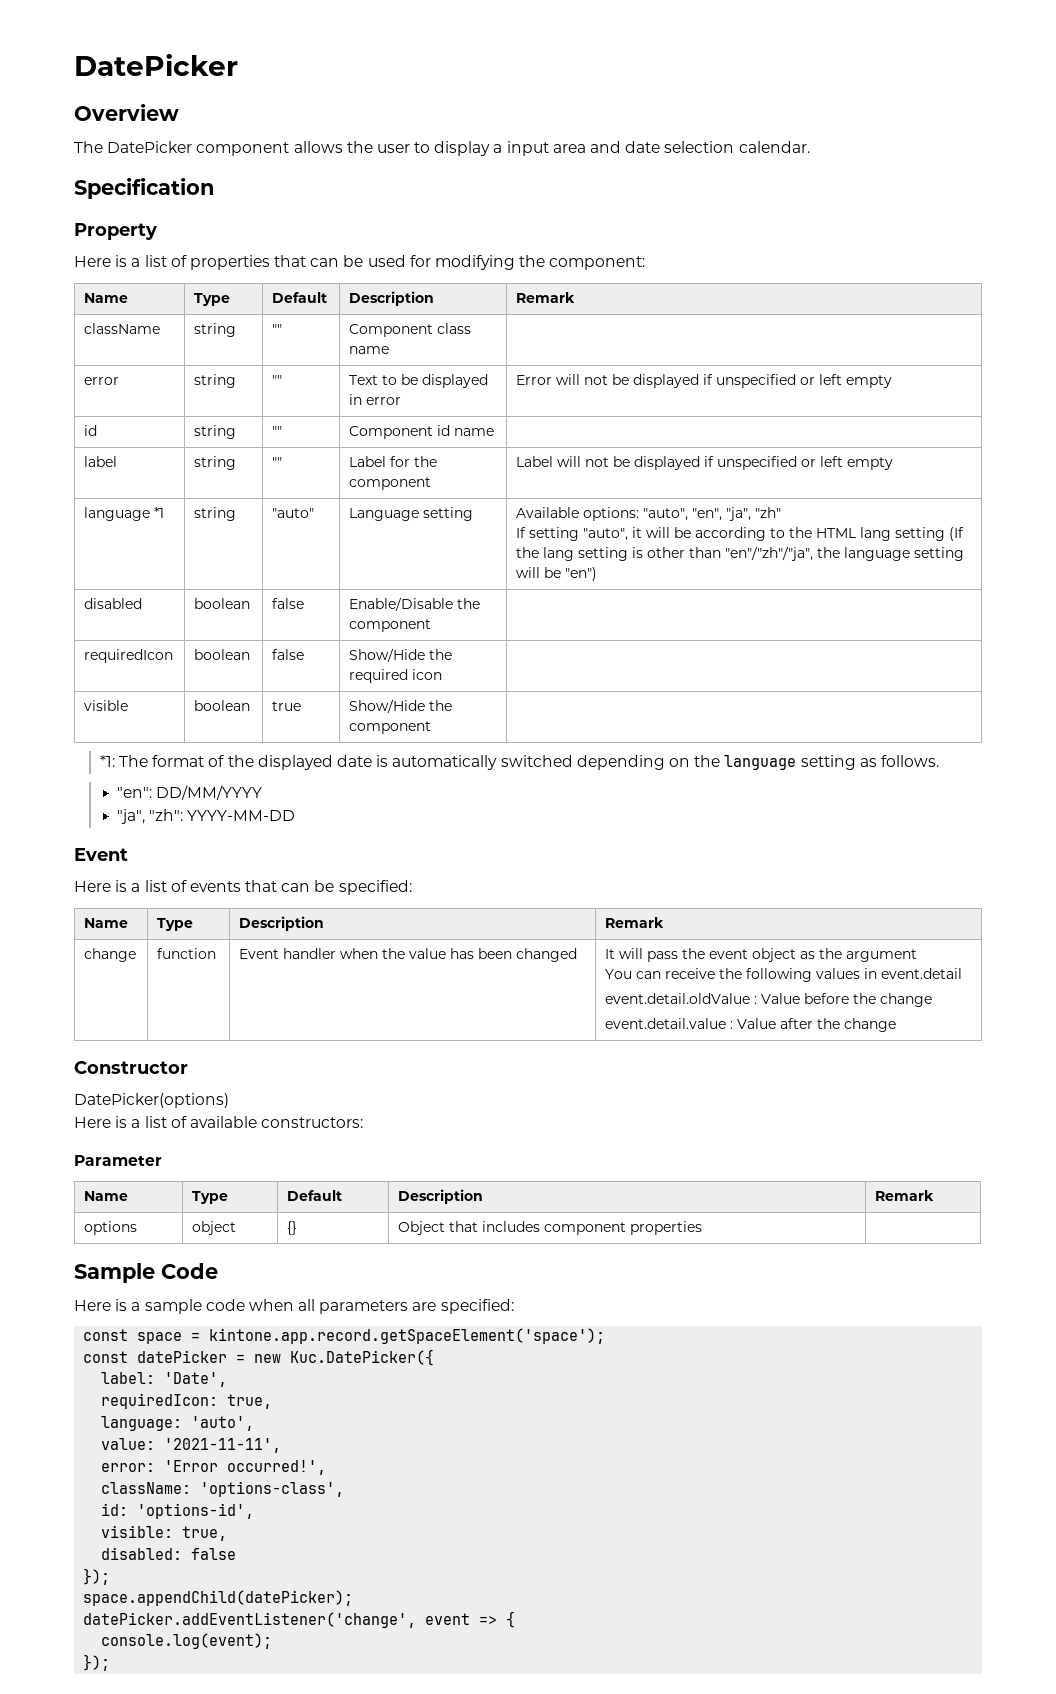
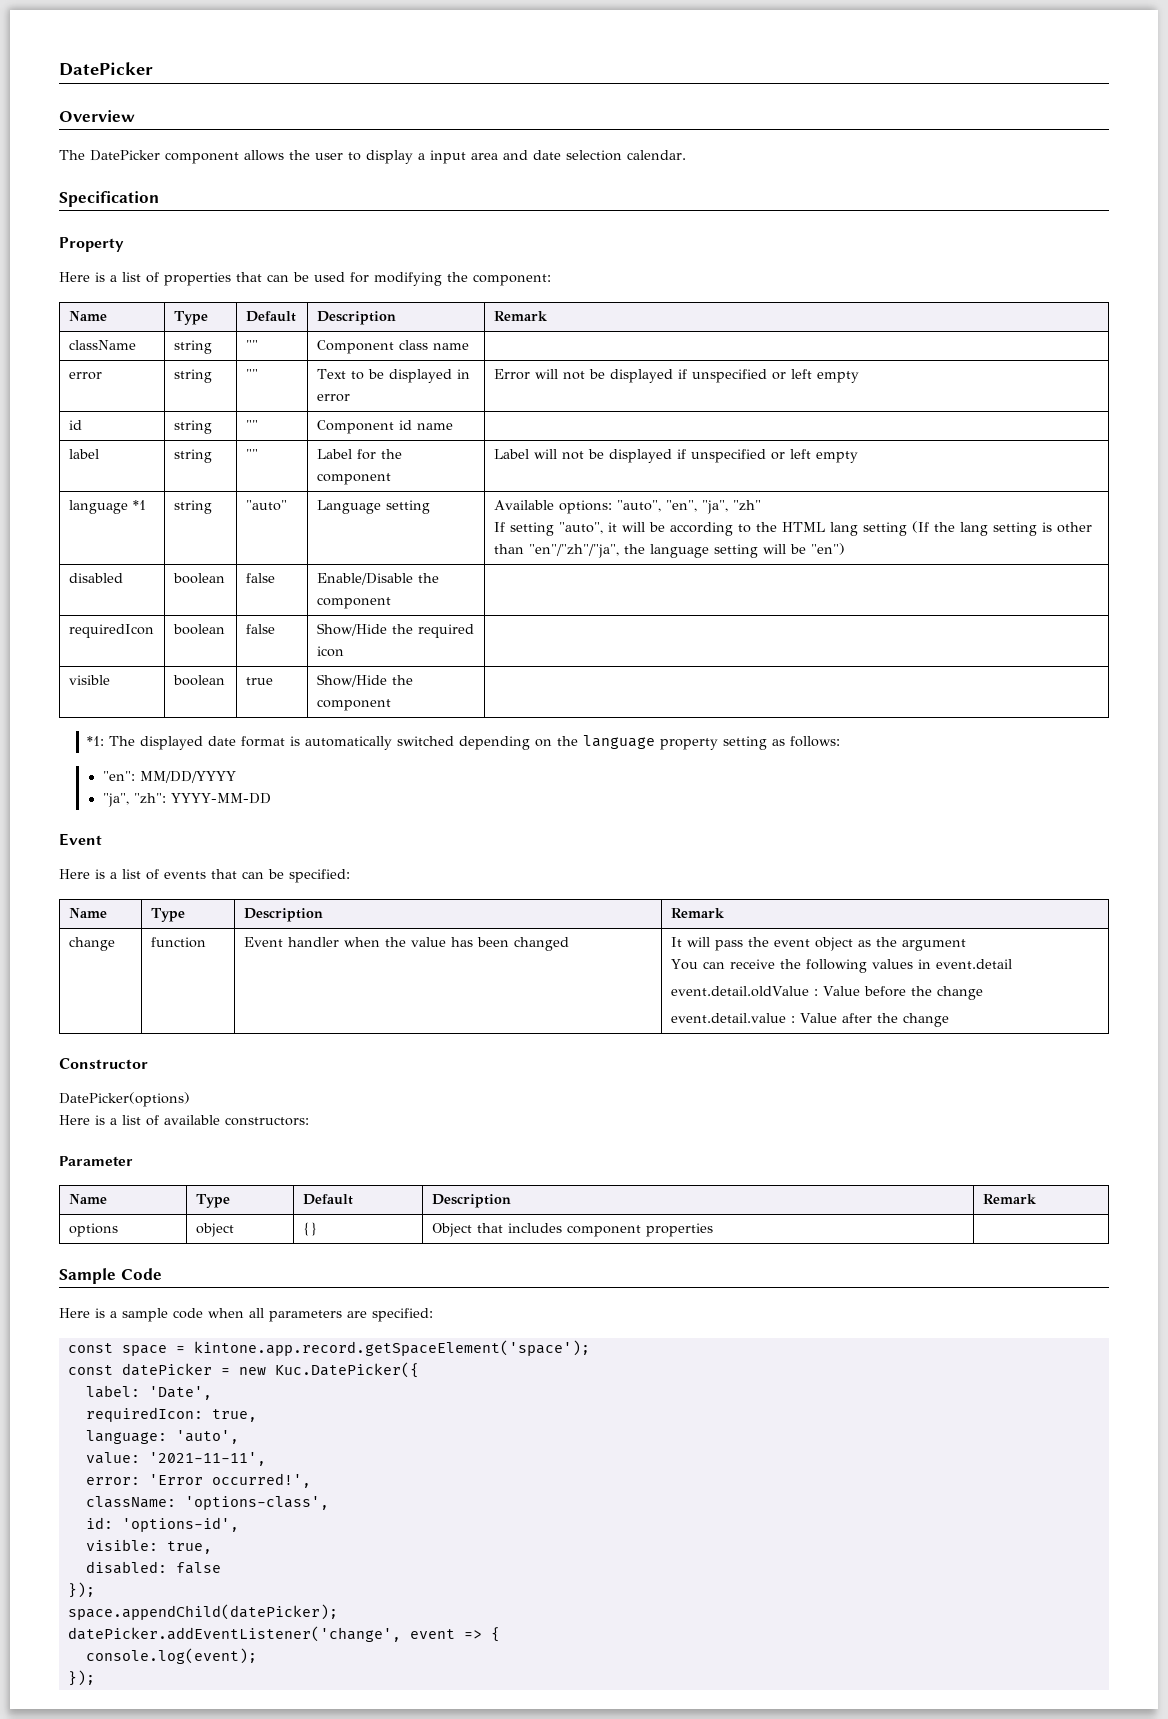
- *1: The format of the displayed date is automatically switched depending on the language setting as follows.
+ *1: The displayed date format is automatically switched depending on the language property setting as follows:
- "en": DD/MM/YYYY
+ "en": MM/DD/YYYY

